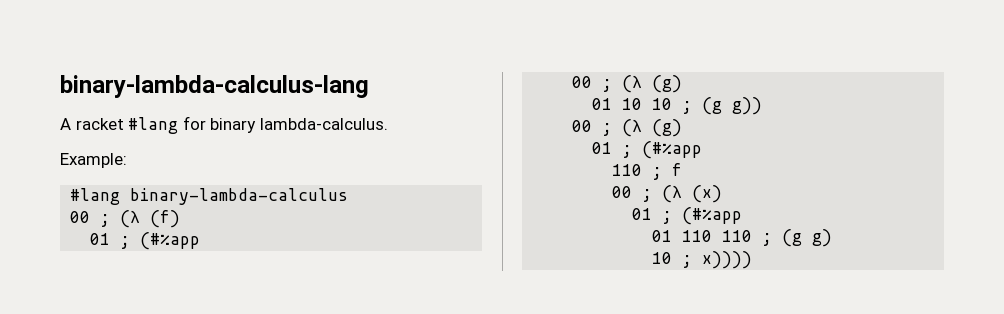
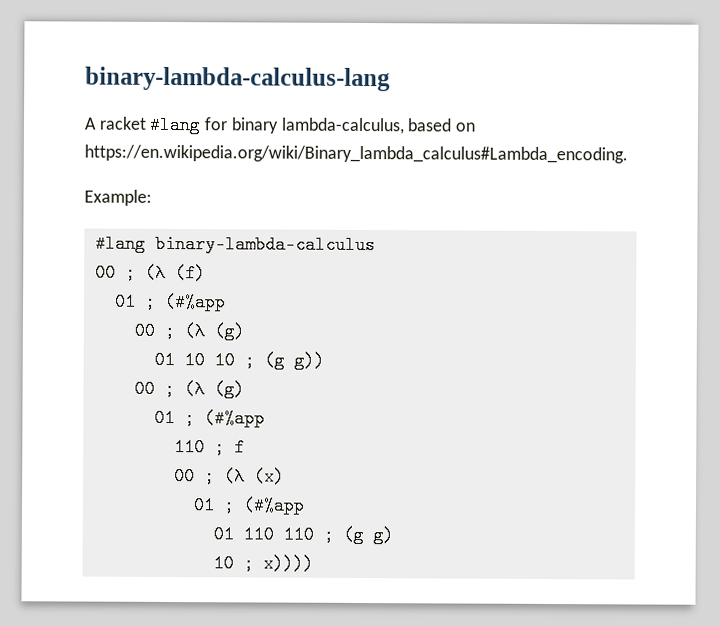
- A racket #lang for binary lambda-calculus.
+ A racket #lang for binary lambda-calculus, based on https://en.wikipedia.org/wiki/Binary_lambda_calculus#Lambda_encoding.

